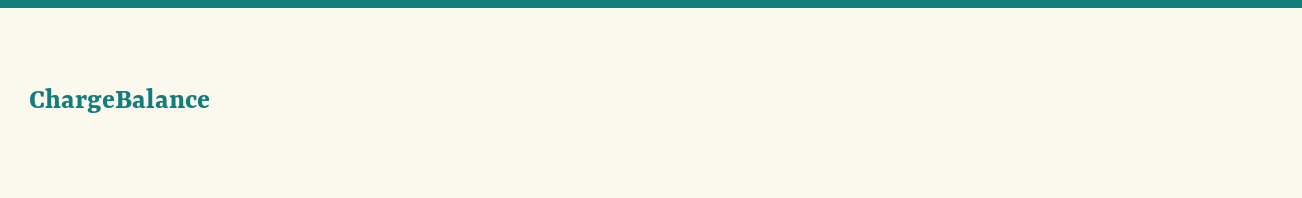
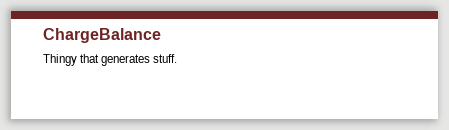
+ Thingy that generates stuff.

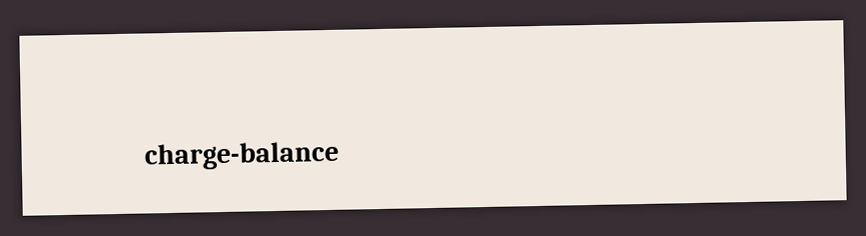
- ChargeBalance
- Thingy that generates stuff.
+ charge-balance

